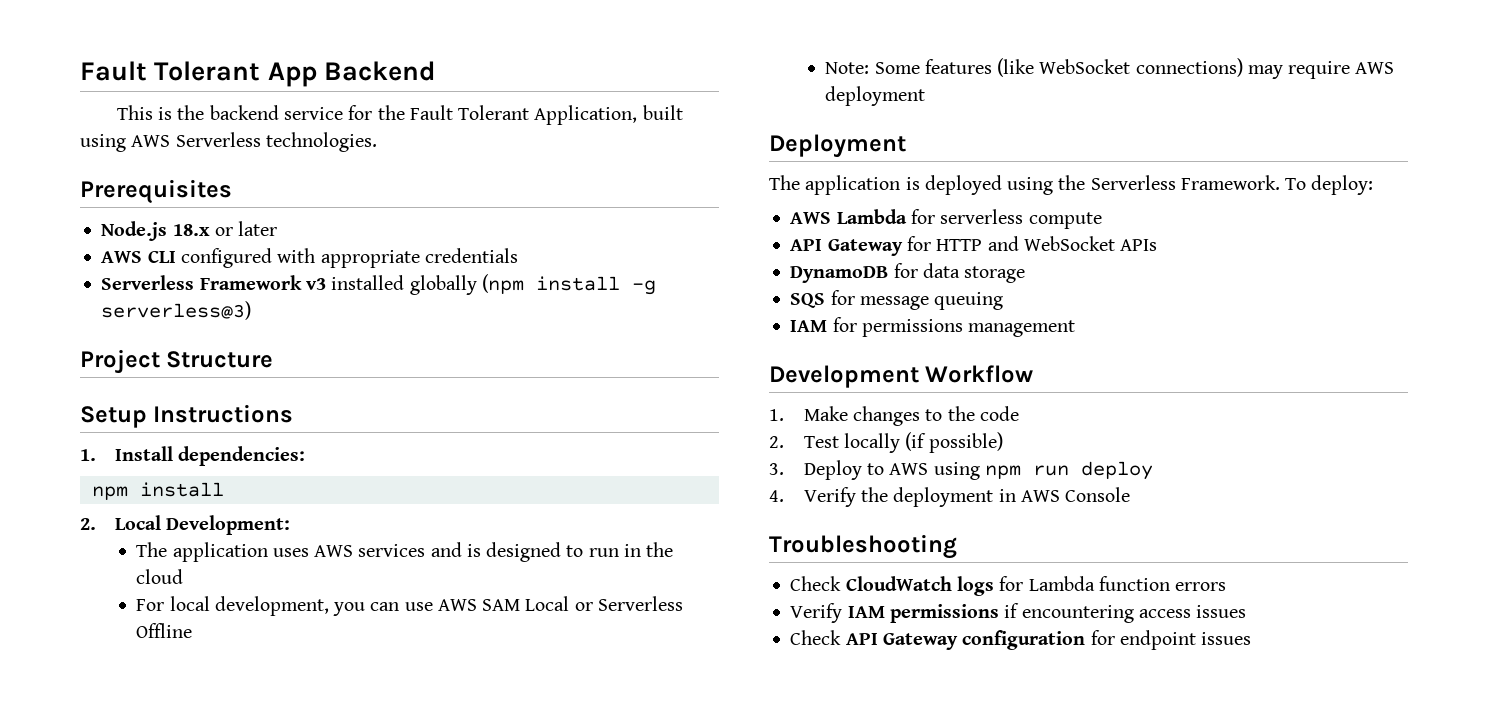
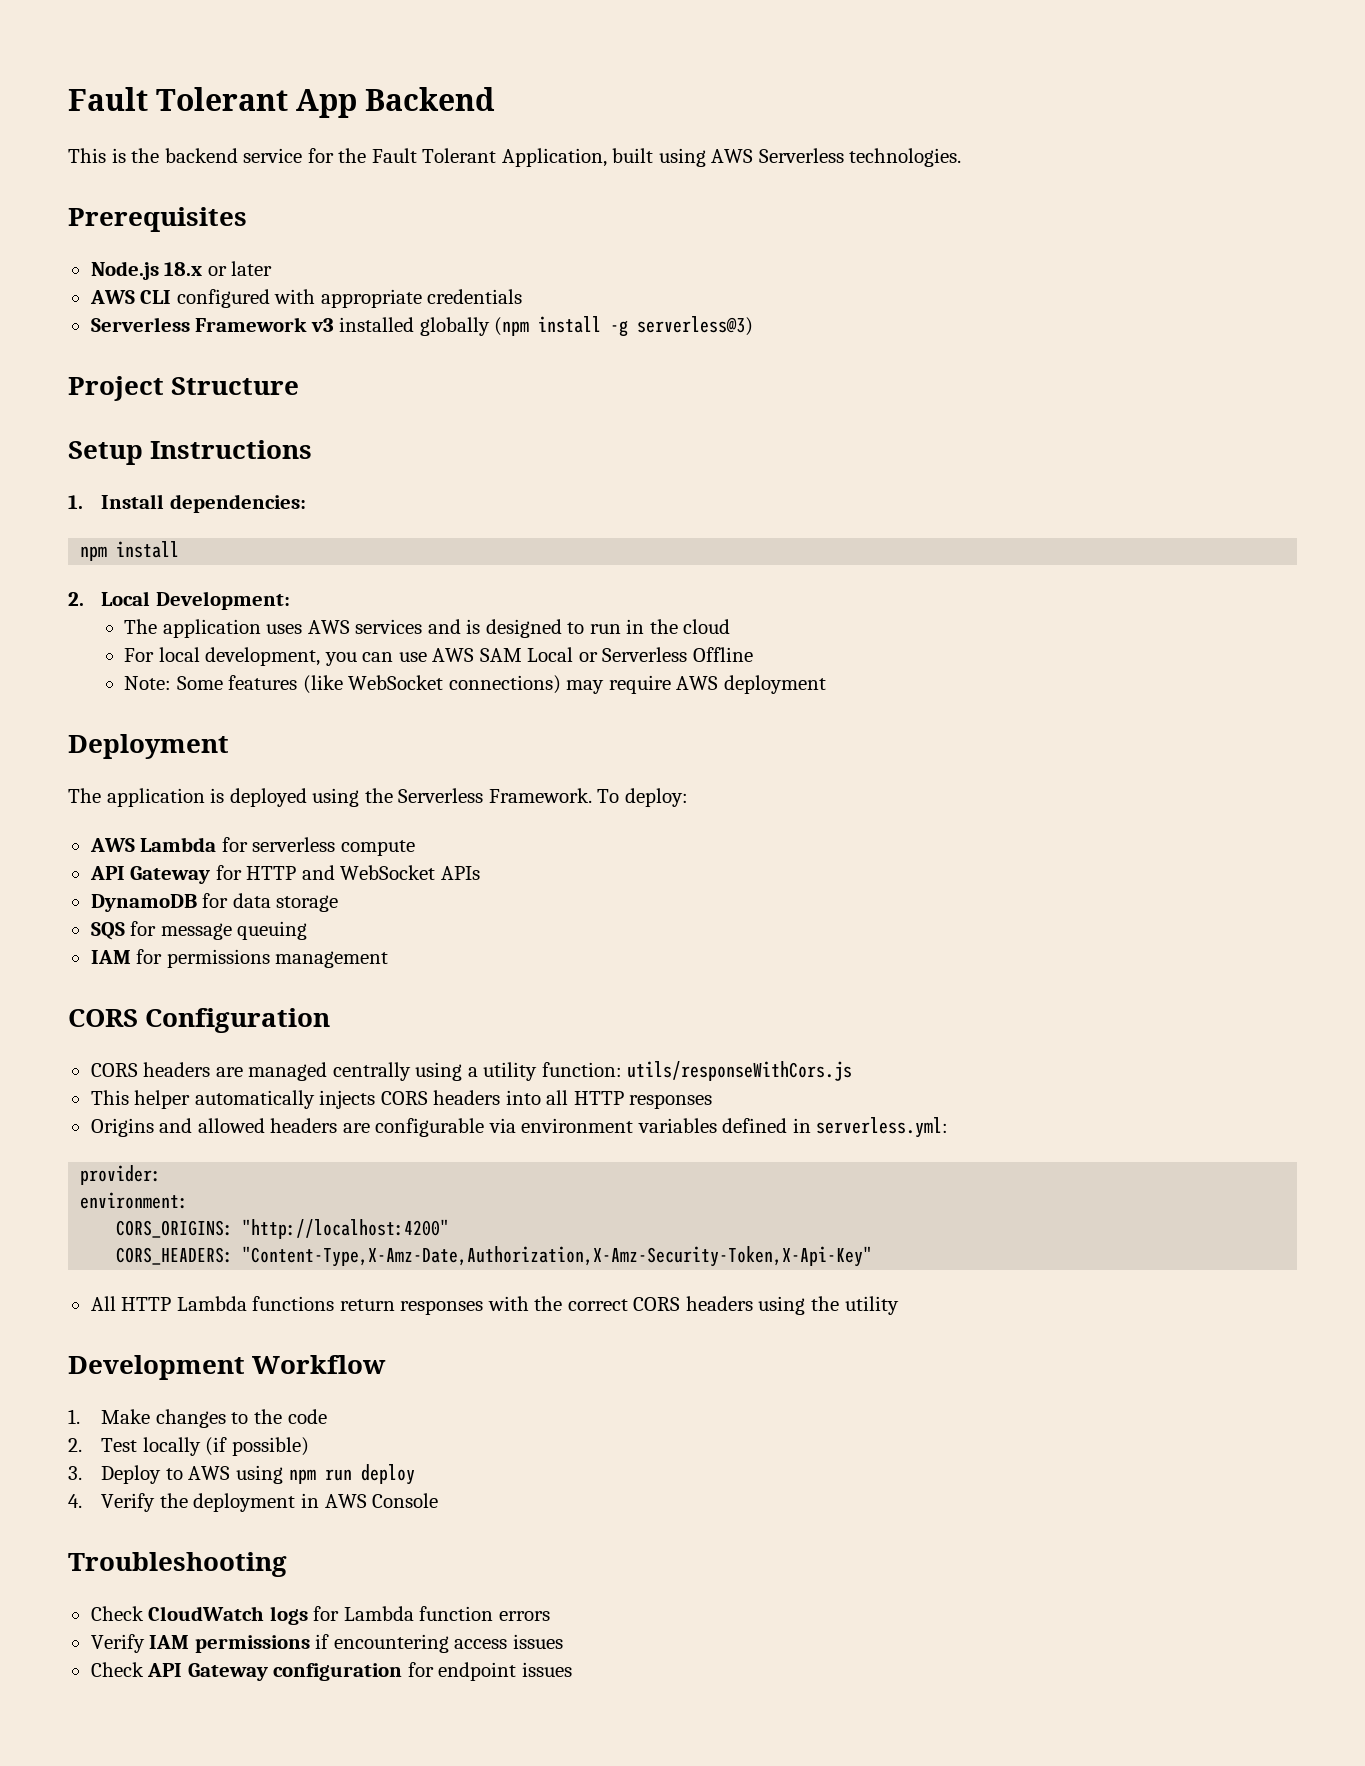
+ CORS Configuration
+ CORS headers are managed centrally using a utility function: utils/responseWithCors.js
+ This helper automatically injects CORS headers into all HTTP responses
+ Origins and allowed headers are configurable via environment variables defined in serverless.yml:
+ provider:
+ environment:
+ CORS_ORIGINS: "http://localhost:4200"
+ CORS_HEADERS: "Content-Type,X-Amz-Date,Authorization,X-Amz-Security-Token,X-Api-Key"
+ All HTTP Lambda functions return responses with the correct CORS headers using the utility

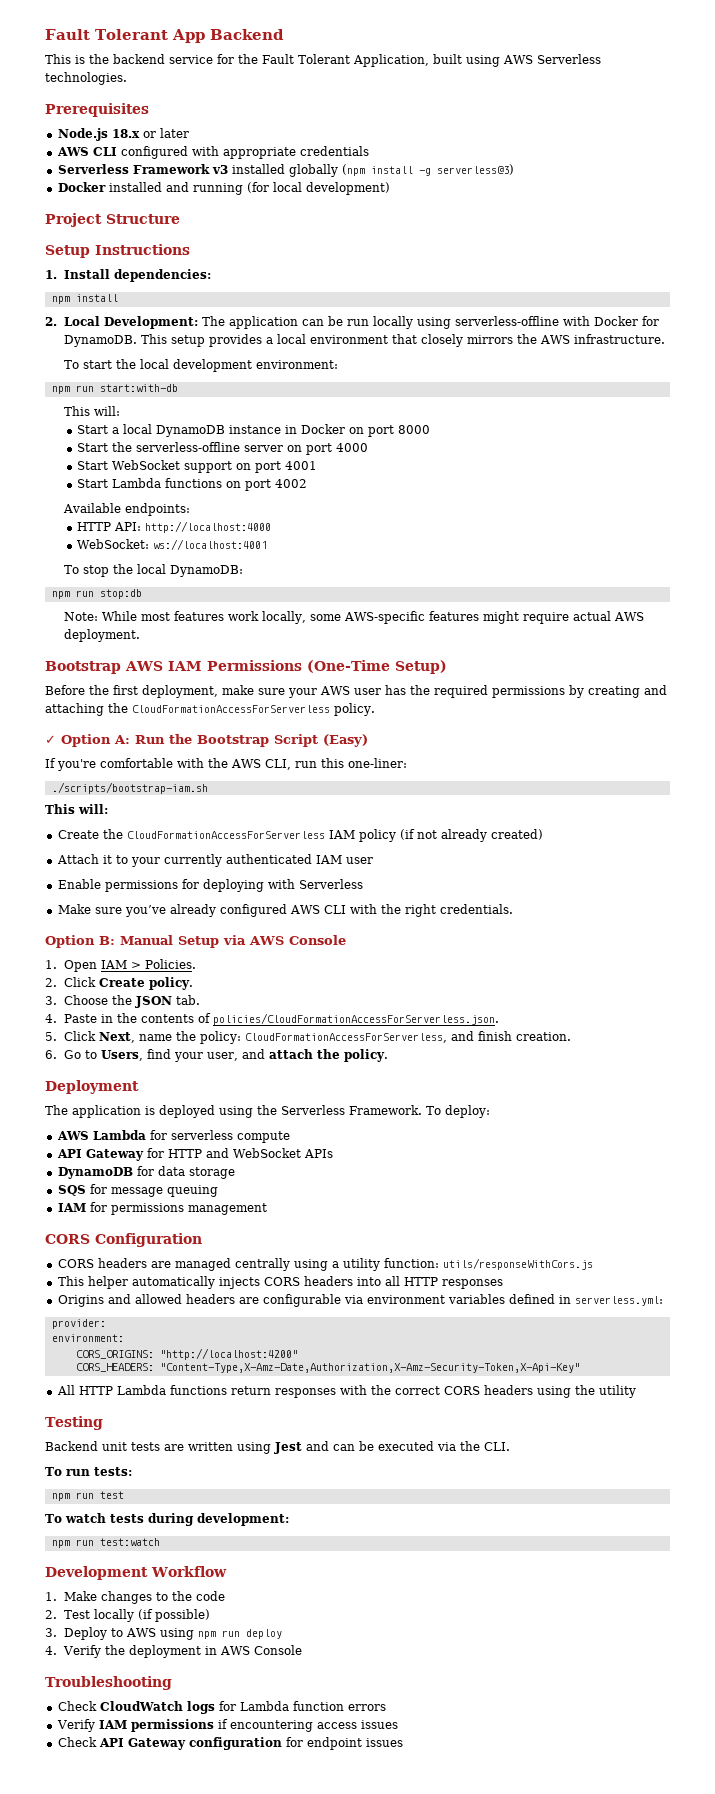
+ Docker installed and running (for local development)
- 2. Local Development:
- The application uses AWS services and is designed to run in the cloud
- For local development, you can use AWS SAM Local or Serverless Offline
- Note: Some features (like WebSocket connections) may require AWS deployment
+ 2. Local Development: The application can be run locally using serverless-offline with Docker for DynamoDB. This setup provides a local environment that closely mirrors the AWS infrastructure.
+ To start the local development environment:
+ npm run start:with-db
+ This will:
+ Start a local DynamoDB instance in Docker on port 8000
+ Start the serverless-offline server on port 4000
+ Start WebSocket support on port 4001
+ Start Lambda functions on port 4002
+ Available endpoints:
+ HTTP API: http://localhost:4000
+ WebSocket: ws://localhost:4001
+ To stop the local DynamoDB:
+ npm run stop:db
+ Note: While most features work locally, some AWS-specific features might require actual AWS deployment.
+ Bootstrap AWS IAM Permissions (One-Time Setup)
+ Before the first deployment, make sure your AWS user has the required permissions by creating and attaching the CloudFormationAccessForServerless policy.
+ ✓ Option A: Run the Bootstrap Script (Easy)
+ If you're comfortable with the AWS CLI, run this one-liner:
+ ./scripts/bootstrap-iam.sh
+ This will:
+ Create the CloudFormationAccessForServerless IAM policy (if not already created)
+ Attach it to your currently authenticated IAM user
+ Enable permissions for deploying with Serverless
+ Make sure you’ve already configured AWS CLI with the right credentials.
+ Option B: Manual Setup via AWS Console
+ 1. Open IAM > Policies.
+ 2. Click Create policy.
+ 3. Choose the JSON tab.
+ 4. Paste in the contents of policies/CloudFormationAccessForServerless.json.
+ 5. Click Next, name the policy: CloudFormationAccessForServerless, and finish creation.
+ 6. Go to Users, find your user, and attach the policy.
+ Testing
+ Backend unit tests are written using Jest and can be executed via the CLI.
+ To run tests:
+ npm run test
+ To watch tests during development:
+ npm run test:watch

